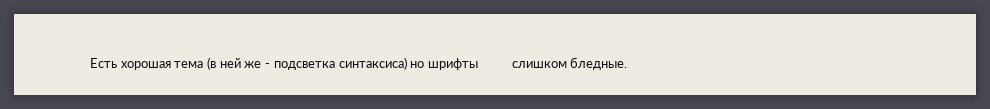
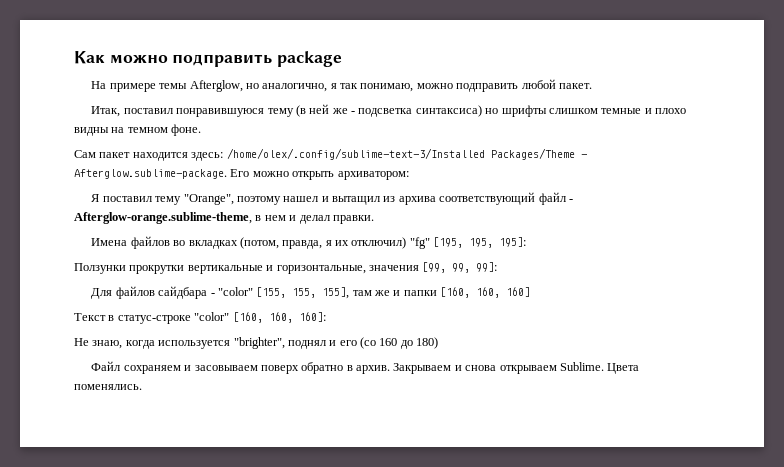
- Есть хорошая тема (в ней же - подсветка синтаксиса) но шрифты слишком бледные.
+ Как можно подправить package
+ На примере темы Afterglow, но аналогично, я так понимаю, можно подправить любой пакет.
+ Итак, поставил понравившуюся тему (в ней же - подсветка синтаксиса) но шрифты слишком темные и плохо видны на темном фоне.
+ Сам пакет находится здесь: /home/olex/.config/sublime-text-3/Installed Packages/Theme - Afterglow.sublime-package. Его можно открыть архиватором:
+ Я поставил тему "Orange", поэтому нашел и вытащил из архива соответствующий файл - Afterglow-orange.sublime-theme, в нем и делал правки.
+ Имена файлов во вкладках (потом, правда, я их отключил) "fg" [195, 195, 195]:
+ Ползунки прокрутки вертикальные и горизонтальные, значения [99, 99, 99]:
+ Для файлов сайдбара - "color" [155, 155, 155], там же и папки [160, 160, 160]
+ Текст в статус-строке "color" [160, 160, 160]:
+ Не знаю, когда используется "brighter", поднял и его (со 160 до 180)
+ Файл сохраняем и засовываем поверх обратно в архив. Закрываем и снова открываем Sublime. Цвета поменялись.

